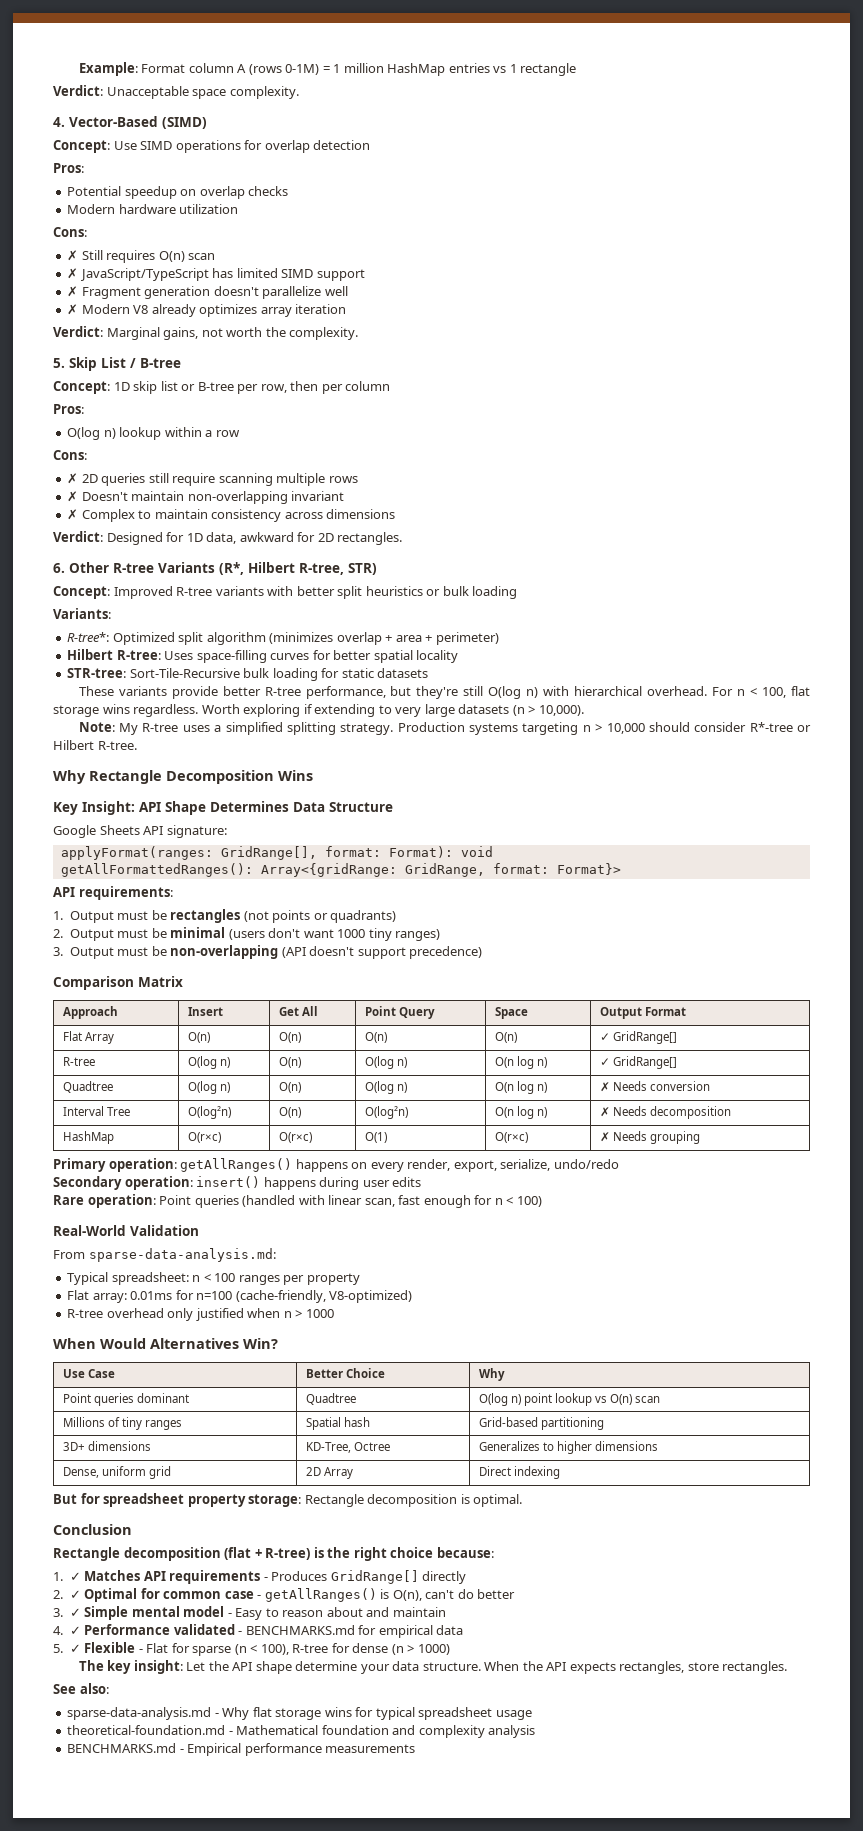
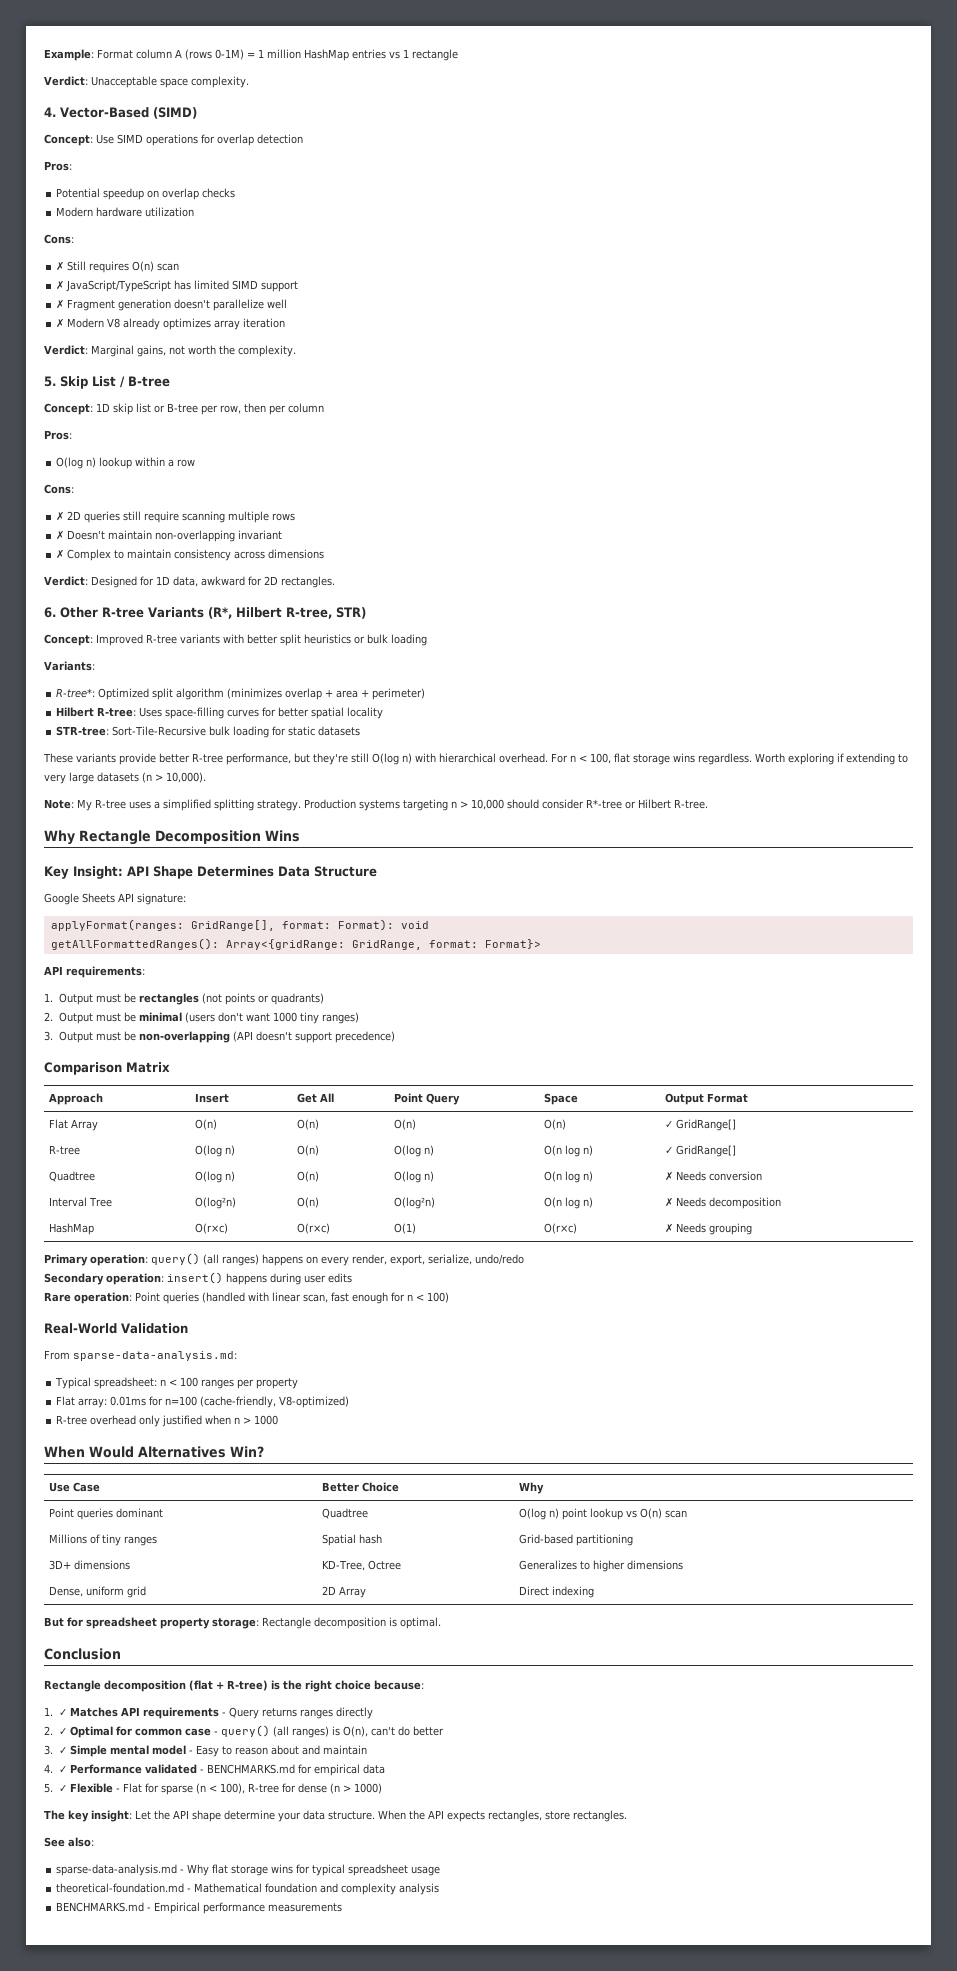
- Primary operation: getAllRanges() happens on every render, export, serialize, undo/redo
+ Primary operation: query() (all ranges) happens on every render, export, serialize, undo/redo
- 1. ✓ Matches API requirements - Produces GridRange[] directly
+ 1. ✓ Matches API requirements - Query returns ranges directly
- 2. ✓ Optimal for common case - getAllRanges() is O(n), can't do better
+ 2. ✓ Optimal for common case - query() (all ranges) is O(n), can't do better

